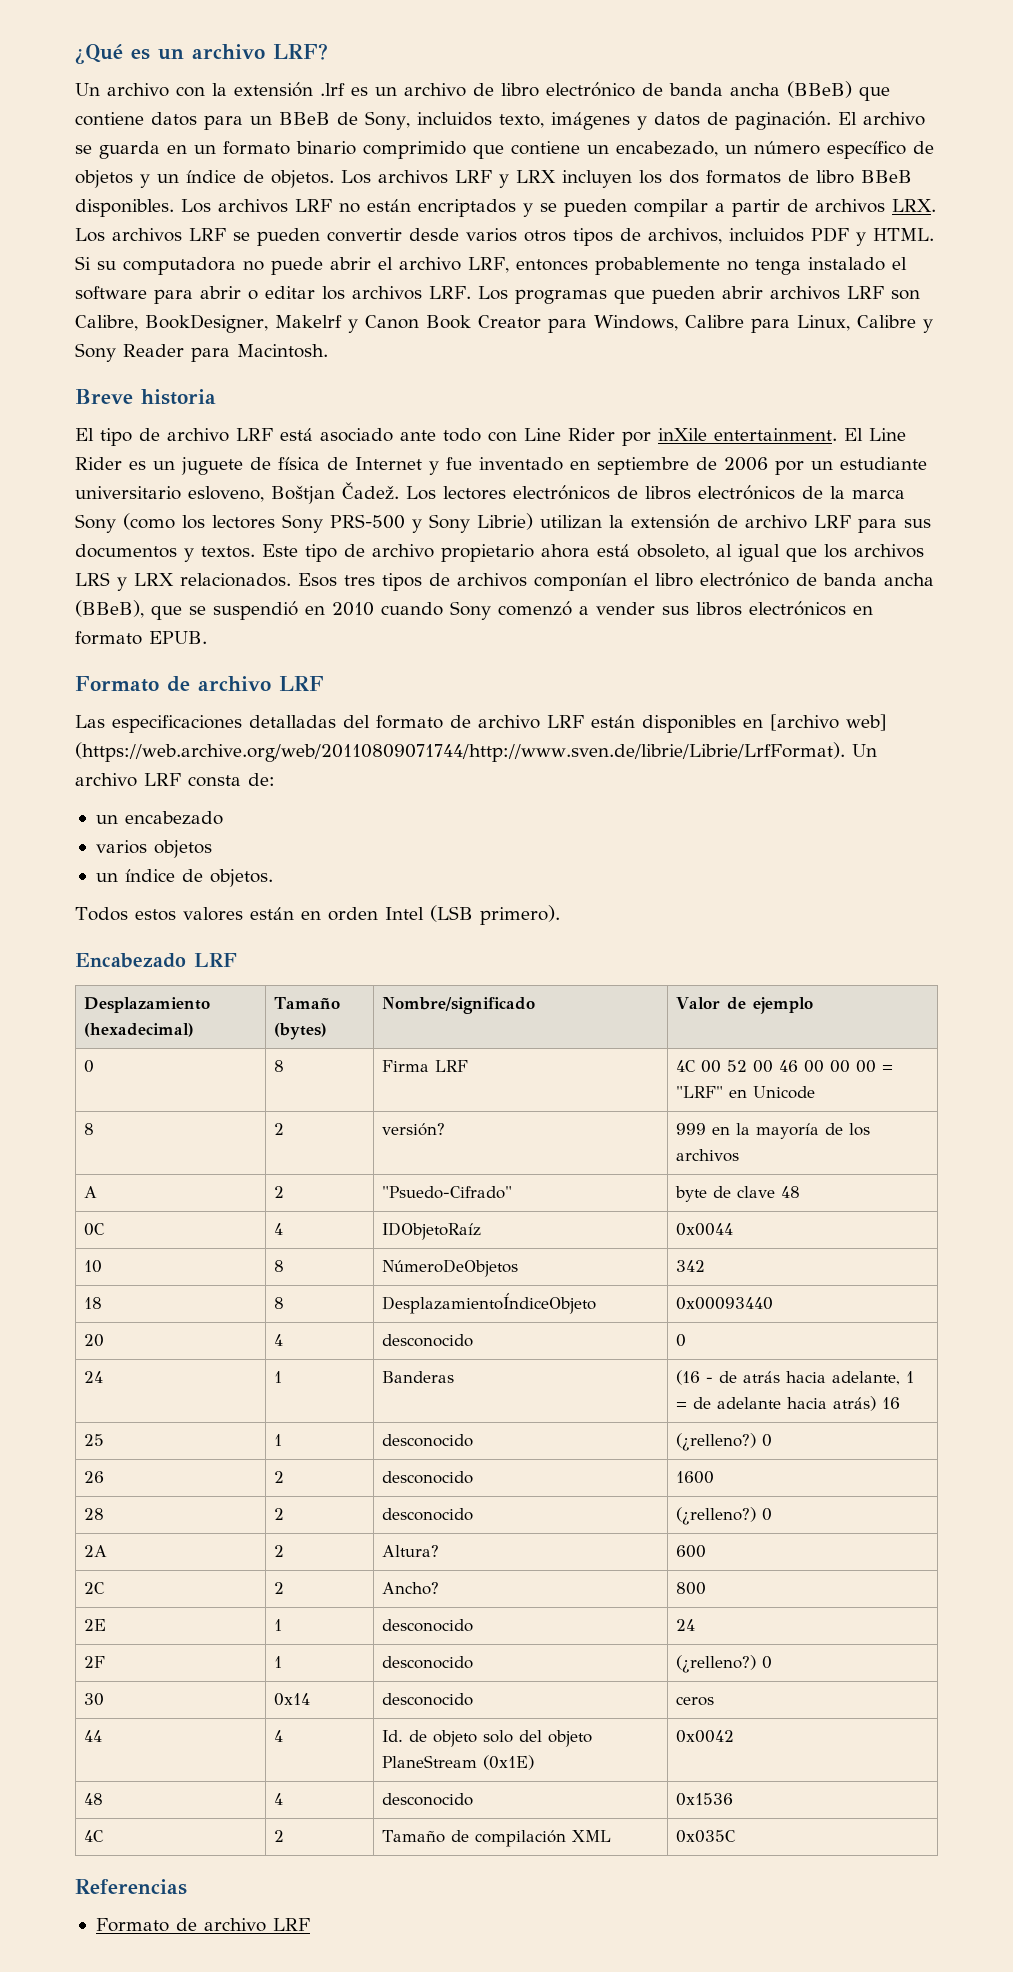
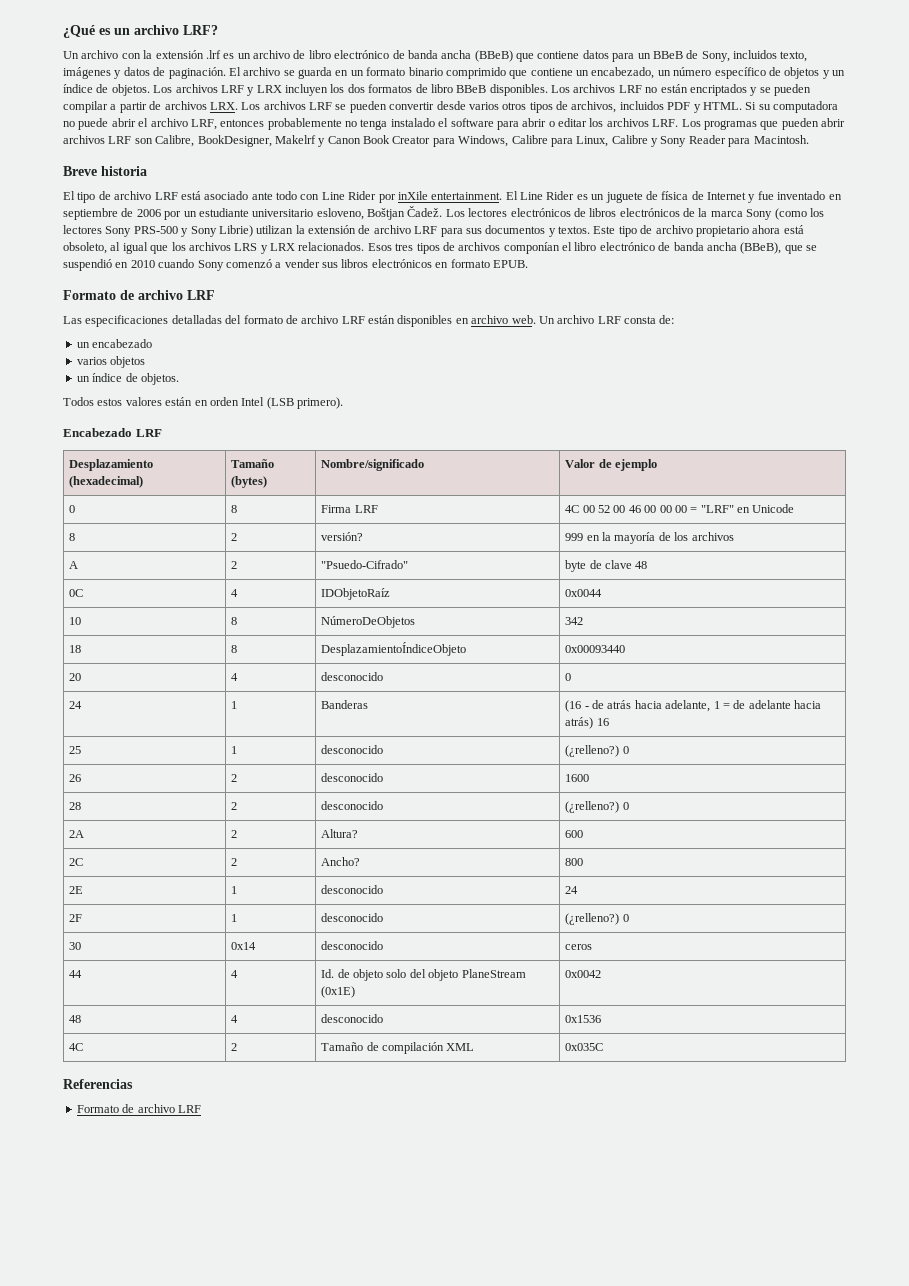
- Las especificaciones detalladas del formato de archivo LRF están disponibles en [archivo web] (https://web.archive.org/web/20110809071744/http://www.sven.de/librie/Librie/LrfFormat). Un archivo LRF consta de:
+ Las especificaciones detalladas del formato de archivo LRF están disponibles en archivo web. Un archivo LRF consta de:

